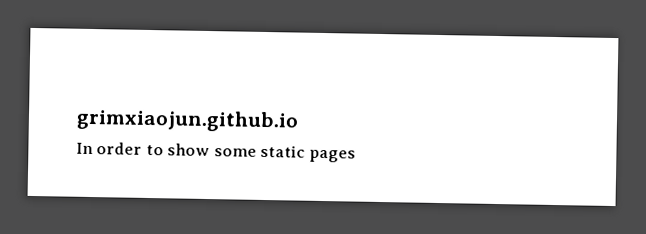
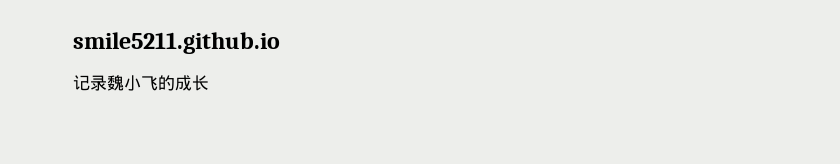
- grimxiaojun.github.io
- In order to show some static pages
+ smile5211.github.io
+ 记录魏小飞的成长

